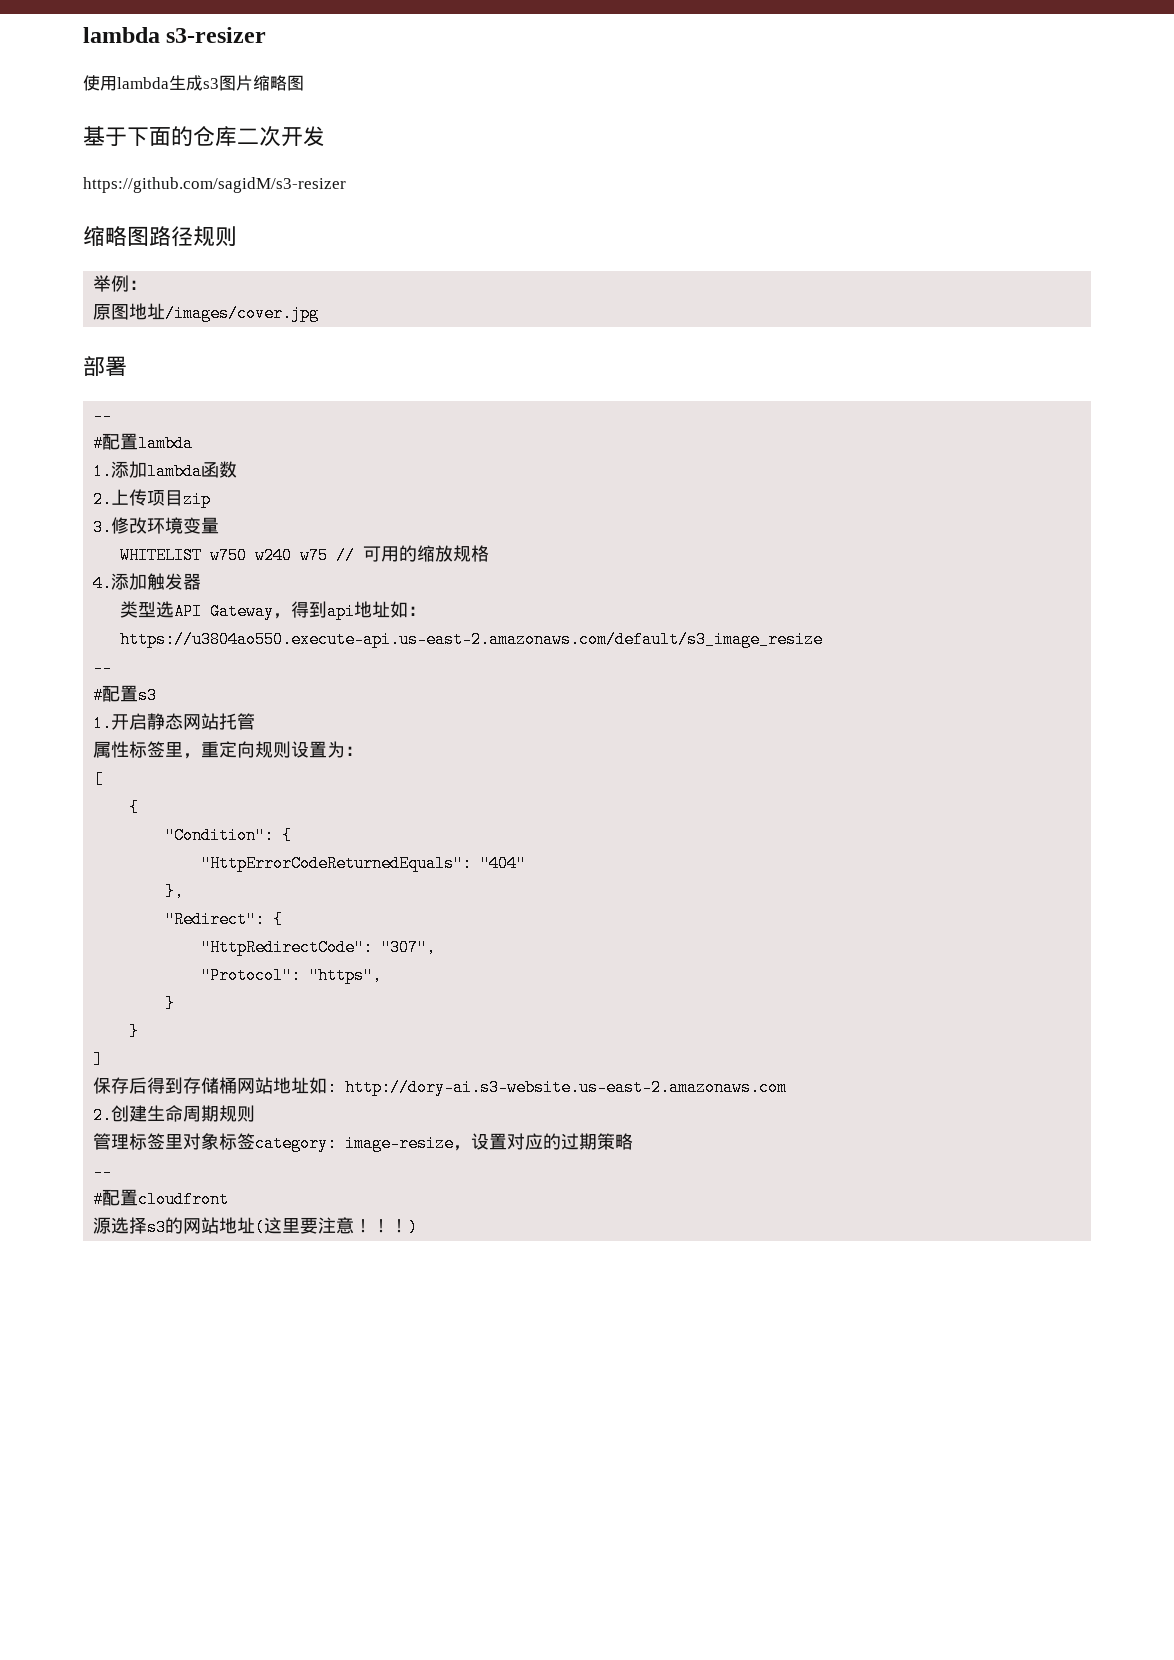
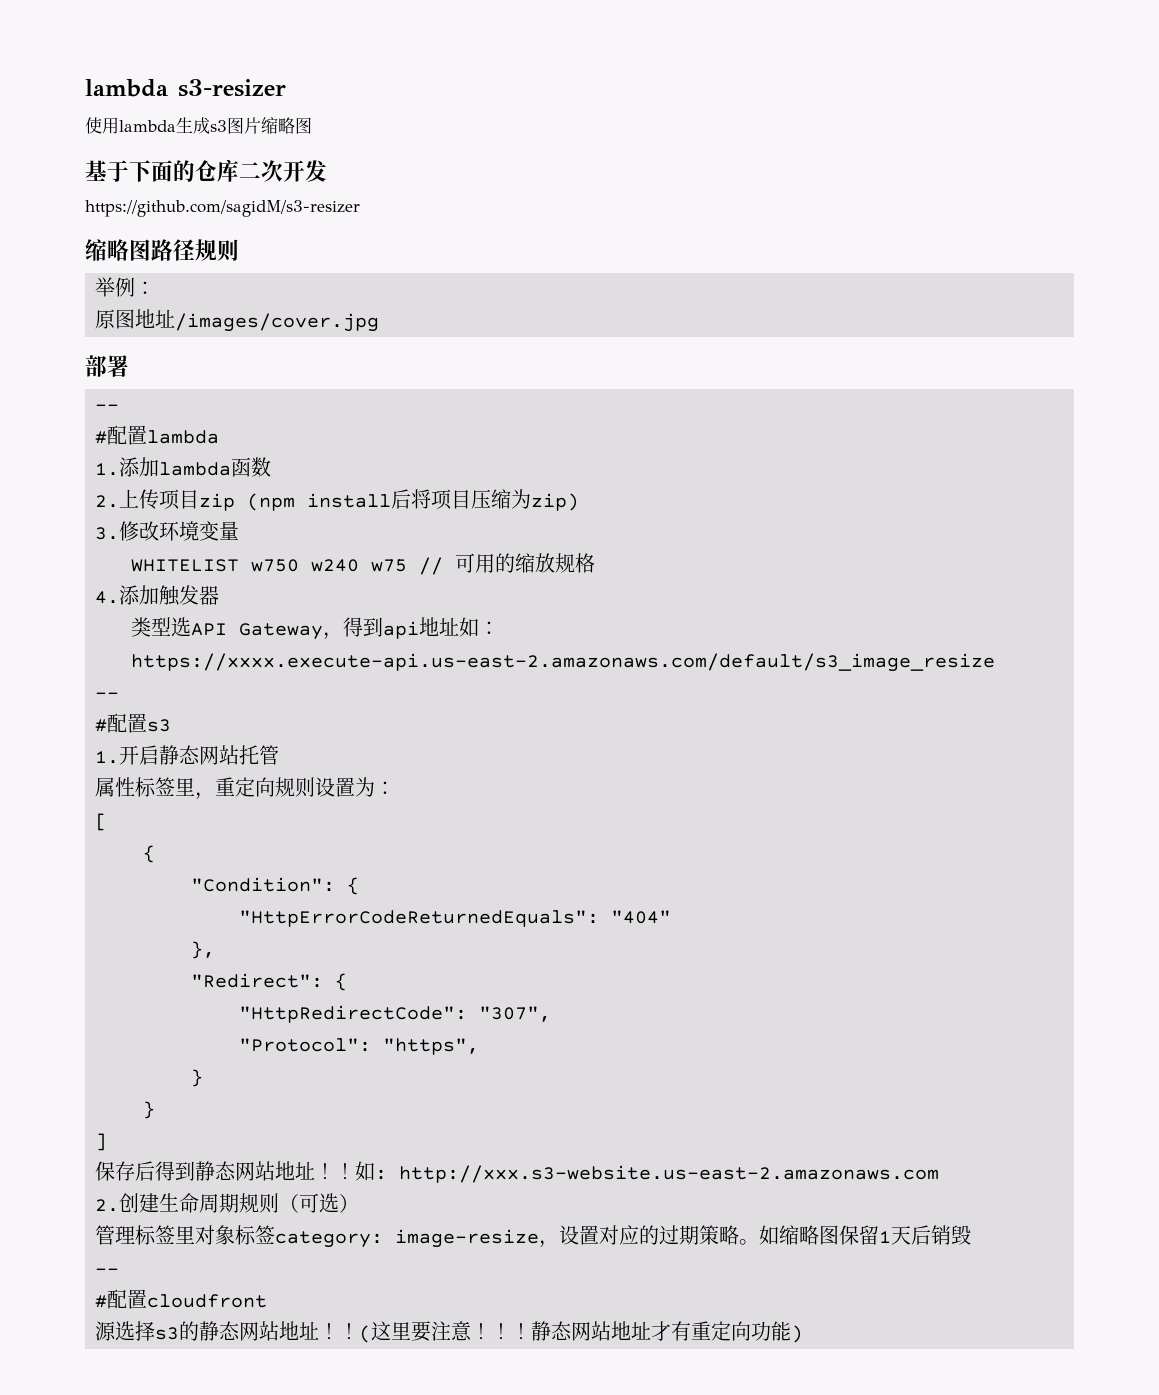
- 2.上传项目zip
+ 2.上传项目zip (npm install后将项目压缩为zip)
- 类型选API Gateway，得到api地址如：https://u3804ao550.execute-api.us-east-2.amazonaws.com/default/s3_image_resize
+ 类型选API Gateway，得到api地址如：https://xxxx.execute-api.us-east-2.amazonaws.com/default/s3_image_resize
- 保存后得到存储桶网站地址如: http://dory-ai.s3-website.us-east-2.amazonaws.com
+ 保存后得到静态网站地址！！如: http://xxx.s3-website.us-east-2.amazonaws.com
- 2.创建生命周期规则
+ 2.创建生命周期规则（可选）
- 管理标签里对象标签category: image-resize，设置对应的过期策略
+ 管理标签里对象标签category: image-resize，设置对应的过期策略。如缩略图保留1天后销毁
- 源选择s3的网站地址(这里要注意！
+ 源选择s3的静态网站地址！！(这里要注意！
- ！)
+ ！静态网站地址才有重定向功能)

